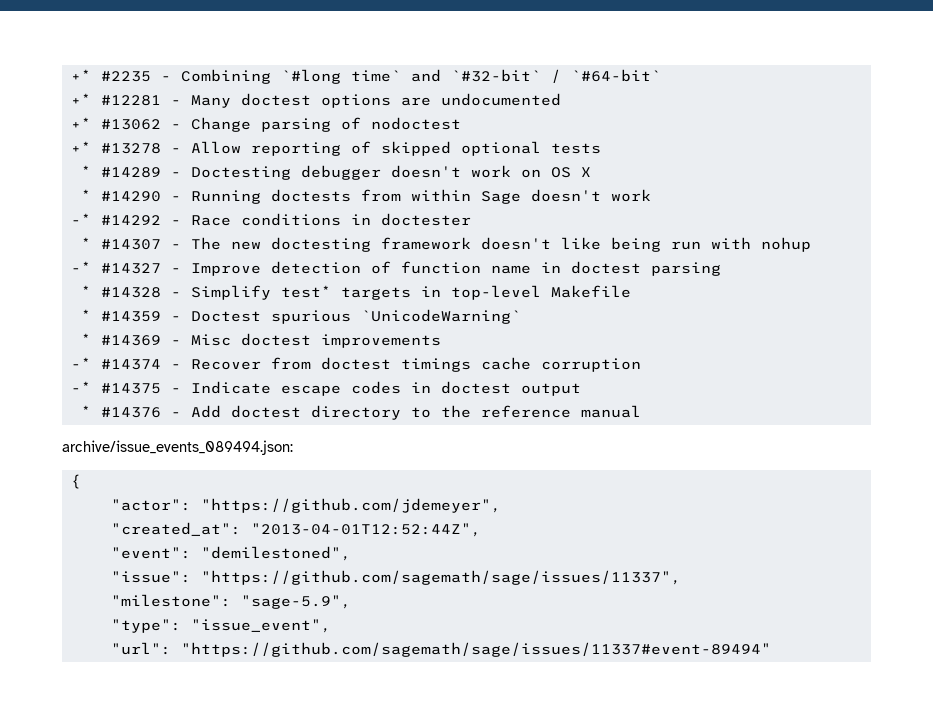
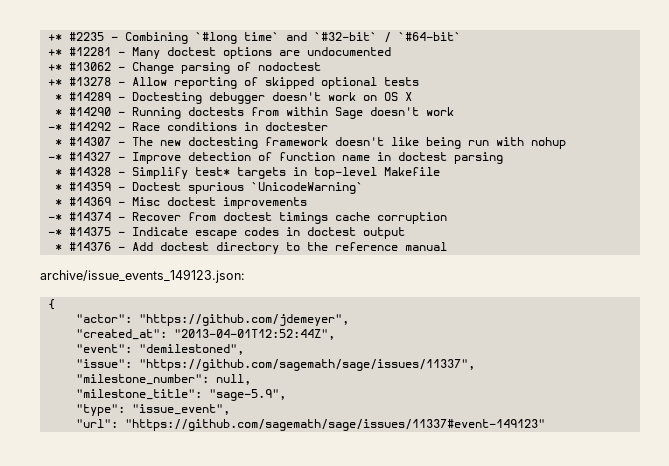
- archive/issue_events_089494.json:
+ archive/issue_events_149123.json:
- "milestone": "sage-5.9",
+ "milestone_number": null,
+ "milestone_title": "sage-5.9",
- "url": "https://github.com/sagemath/sage/issues/11337#event-89494"
+ "url": "https://github.com/sagemath/sage/issues/11337#event-149123"

